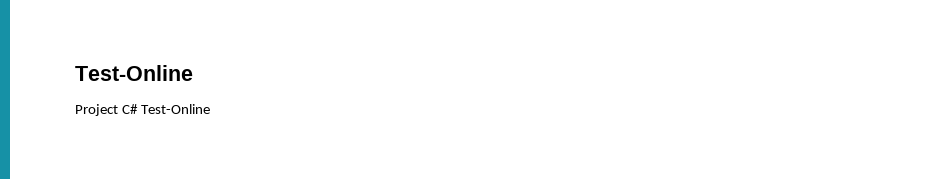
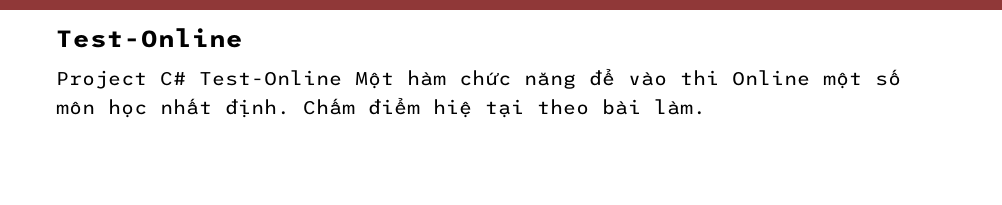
- Project C# Test-Online
+ Project C# Test-Online Một hàm chức năng để vào thi Online một số môn học nhất định. Chấm điểm hiệ tại theo bài làm.

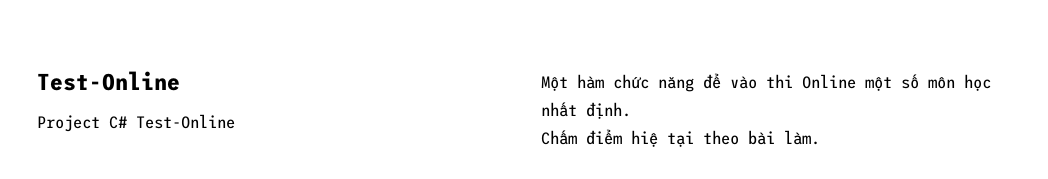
- Project C# Test-Online Một hàm chức năng để vào thi Online một số môn học nhất định. Chấm điểm hiệ tại theo bài làm.
+ Project C# Test-Online
+ Một hàm chức năng để vào thi Online một số môn học nhất định.
+ Chấm điểm hiệ tại theo bài làm.

